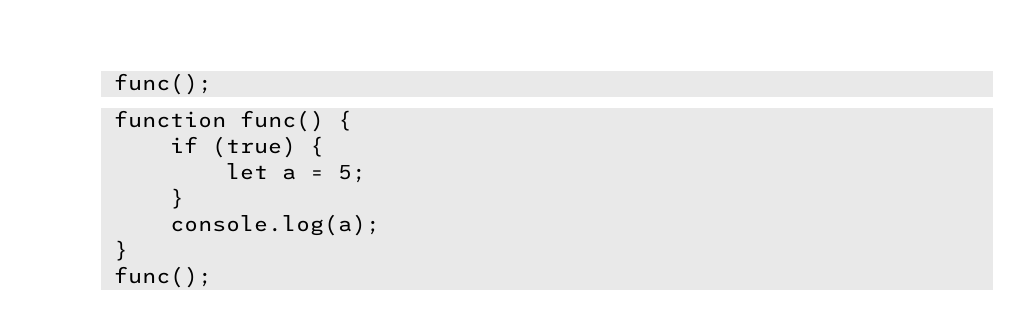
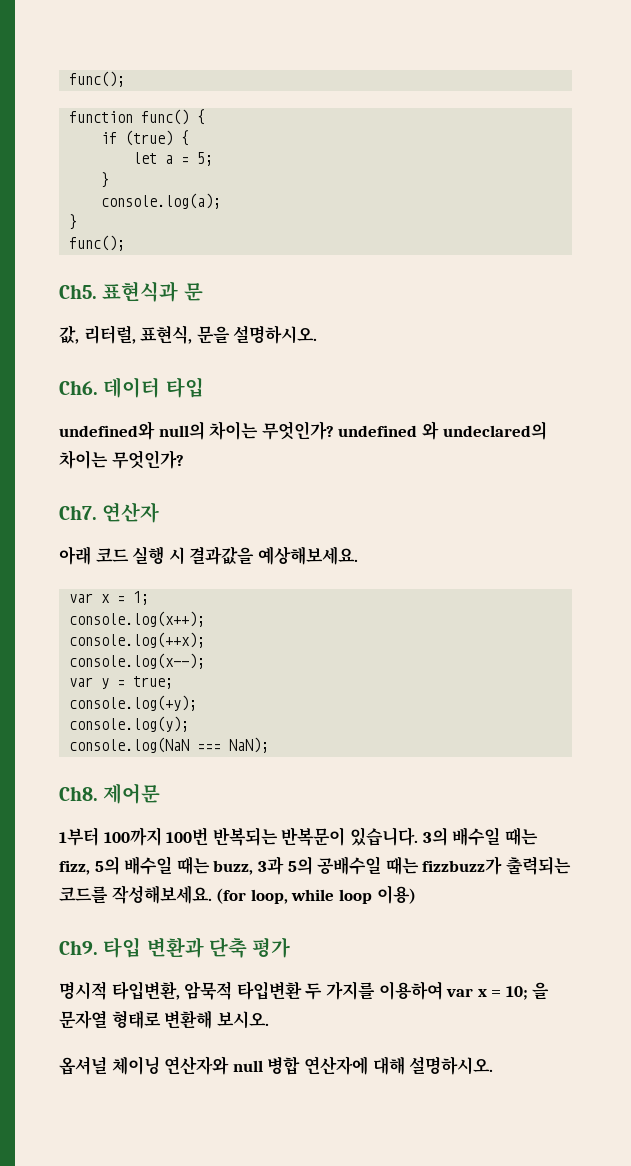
+ Ch5. 표현식과 문
+ 값, 리터럴, 표현식, 문을 설명하시오.
+ Ch6. 데이터 타입
+ undefined와 null의 차이는 무엇인가? undefined 와 undeclared의 차이는 무엇인가?
+ Ch7. 연산자
+ 아래 코드 실행 시 결과값을 예상해보세요.
+ var x = 1;
+ console.log(x++);
+ console.log(++x);
+ console.log(x--);
+ var y = true;
+ console.log(+y);
+ console.log(y);
+ console.log(NaN === NaN);
+ Ch8. 제어문
+ 1부터 100까지 100번 반복되는 반복문이 있습니다. 3의 배수일 때는 fizz, 5의 배수일 때는 buzz, 3과 5의 공배수일 때는 fizzbuzz가 출력되는 코드를 작성해보세요. (for loop, while loop 이용)
+ Ch9. 타입 변환과 단축 평가
+ 명시적 타입변환, 암묵적 타입변환 두 가지를 이용하여 var x = 10; 을 문자열 형태로 변환해 보시오.
+ 옵셔널 체이닝 연산자와 null 병합 연산자에 대해 설명하시오.

